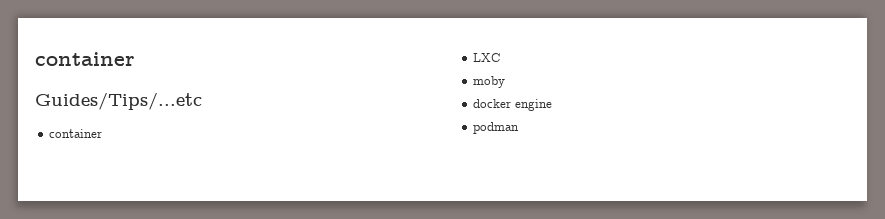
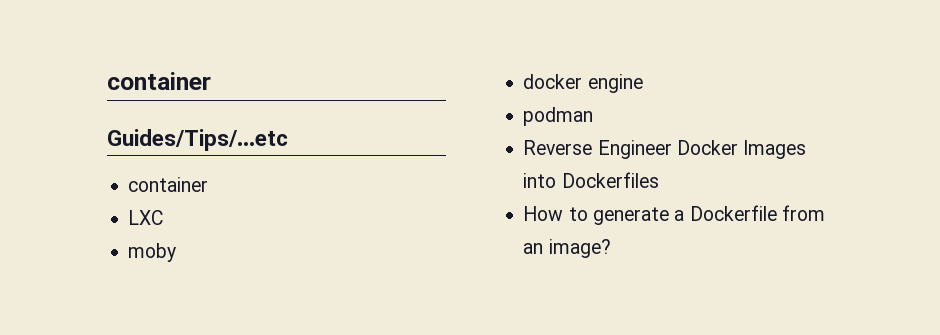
+ Reverse Engineer Docker Images into Dockerfiles
+ How to generate a Dockerfile from an image?

